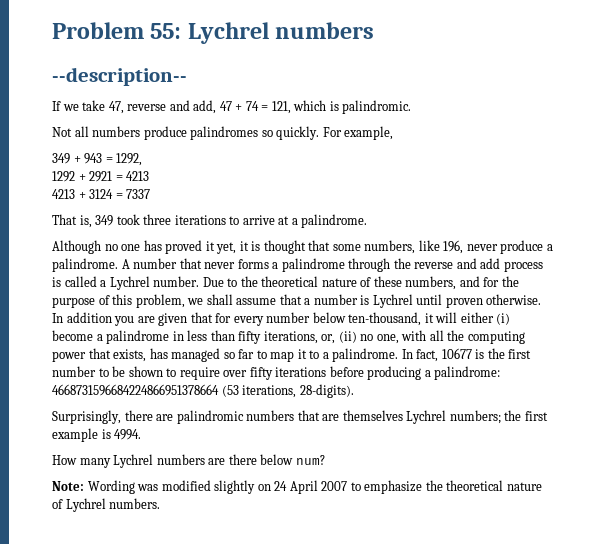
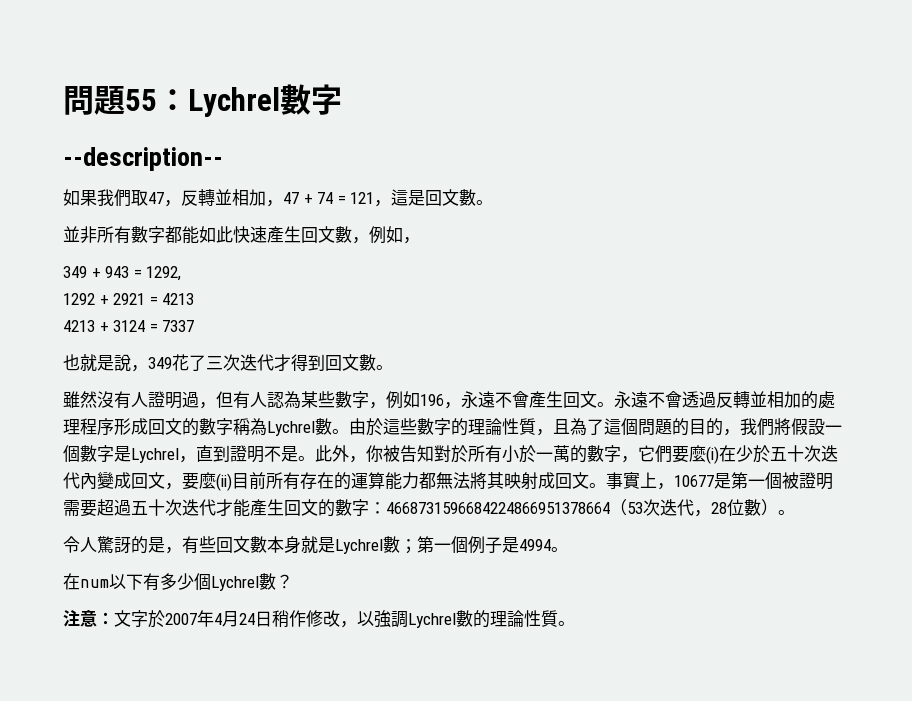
- Problem 55: Lychrel numbers
+ 問題55：Lychrel數字
  --description--
- If we take 47, reverse and add, 47 + 74 = 121, which is palindromic.
- Not all numbers produce palindromes so quickly. For example,
+ 如果我們取47，反轉並相加，47 + 74 = 121，這是回文數。
+ 並非所有數字都能如此快速產生回文數，例如，
- That is, 349 took three iterations to arrive at a palindrome.
- Although no one has proved it yet, it is thought that some numbers, like 196, never produce a palindrome. A number that never forms a palindrome through the reverse and add process is called a Lychrel number. Due to the theoretical nature of these numbers, and for the purpose of this problem, we shall assume that a number is Lychrel until proven otherwise. In addition you are given that for every number below ten-thousand, it will either (i) become a palindrome in less than fifty iterations, or, (ii) no one, with all the computing power that exists, has managed so far to map it to a palindrome. In fact, 10677 is the first number to be shown to require over fifty iterations before producing a palindrome: 4668731596684224866951378664 (53 iterations, 28-digits).
- Surprisingly, there are palindromic numbers that are themselves Lychrel numbers; the first example is 4994.
- How many Lychrel numbers are there below num?
- Note: Wording was modified slightly on 24 April 2007 to emphasize the theoretical nature of Lychrel numbers.
+ 也就是說，349花了三次迭代才得到回文數。
+ 雖然沒有人證明過，但有人認為某些數字，例如196，永遠不會產生回文。永遠不會透過反轉並相加的處理程序形成回文的數字稱為Lychrel數。由於這些數字的理論性質，且為了這個問題的目的，我們將假設一個數字是Lychrel，直到證明不是。此外，你被告知對於所有小於一萬的數字，它們要麼(i)在少於五十次迭代內變成回文，要麼(ii)目前所有存在的運算能力都無法將其映射成回文。事實上，10677是第一個被證明需要超過五十次迭代才能產生回文的數字：4668731596684224866951378664（53次迭代，28位數）。
+ 令人驚訝的是，有些回文數本身就是Lychrel數；第一個例子是4994。
+ 在num以下有多少個Lychrel數？
+ 注意：文字於2007年4月24日稍作修改，以強調Lychrel數的理論性質。

